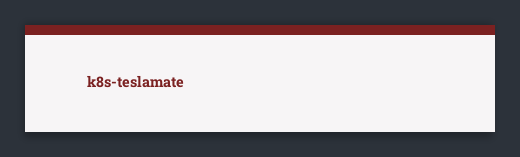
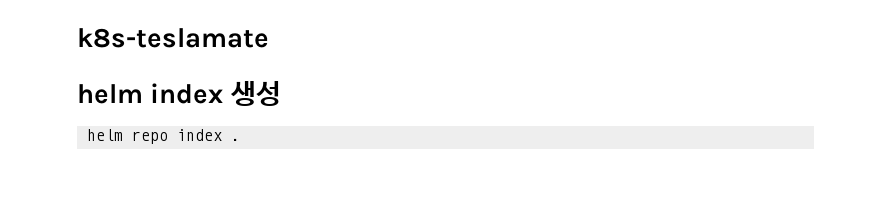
+ helm index 생성
+ helm repo index .

